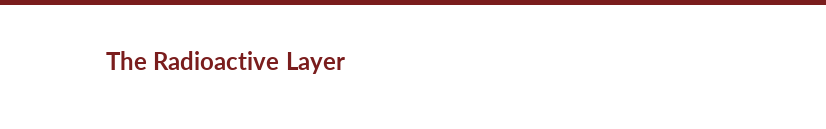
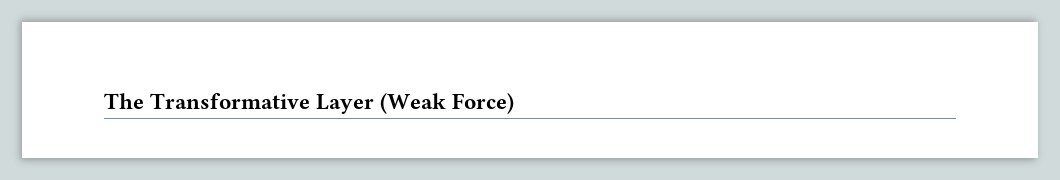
- The Radioactive Layer
+ The Transformative Layer (Weak Force)

